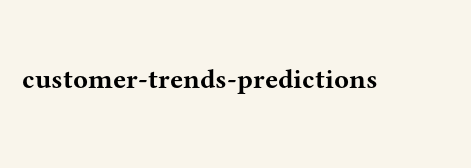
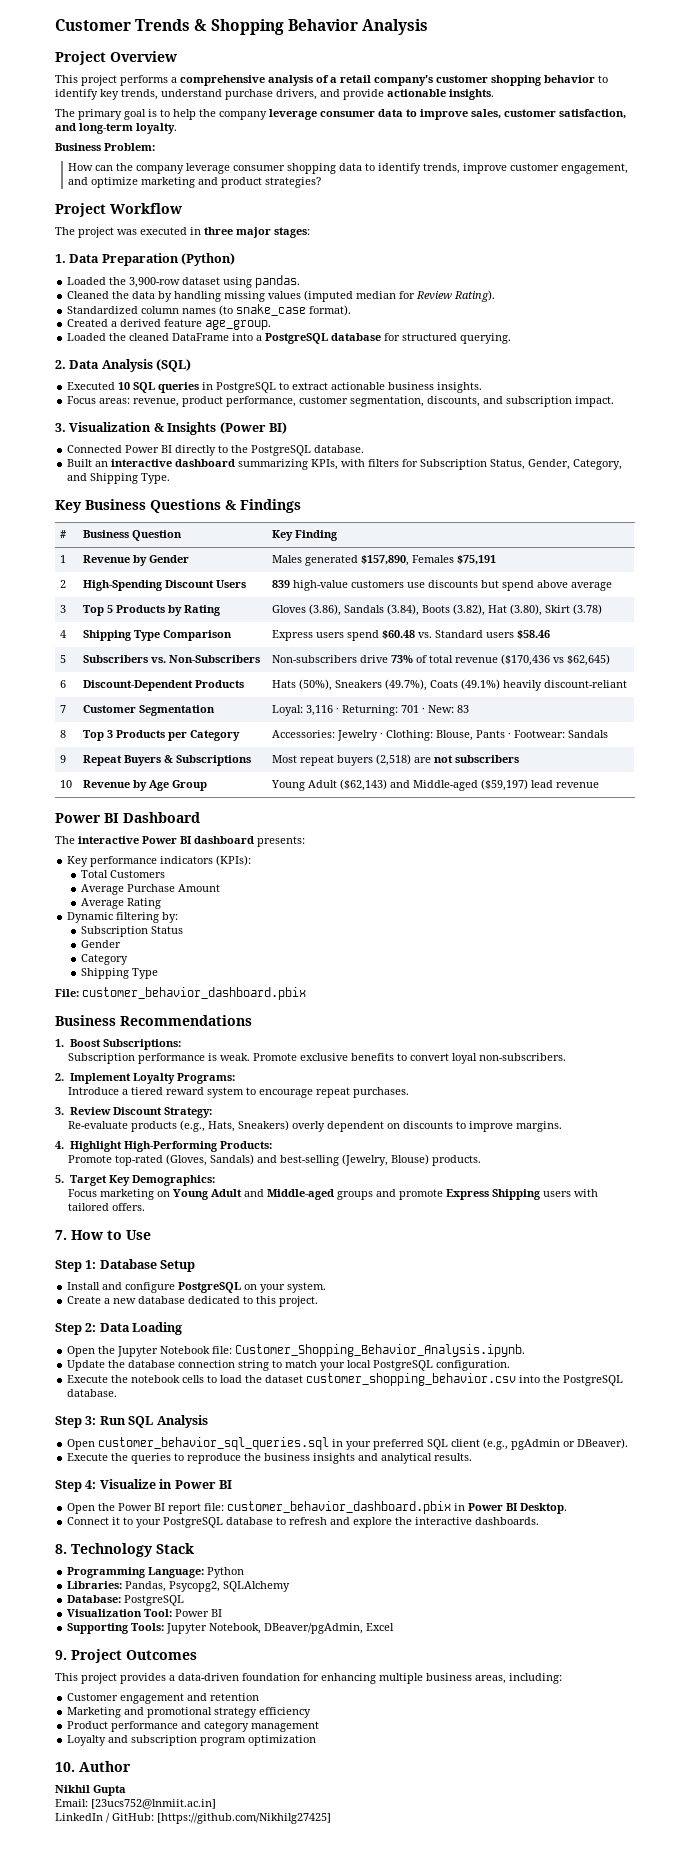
- customer-trends-predictions
+ Customer Trends & Shopping Behavior Analysis
+ Project Overview
+ This project performs a comprehensive analysis of a retail company's customer shopping behavior to identify key trends, understand purchase drivers, and provide actionable insights.
+ The primary goal is to help the company leverage consumer data to improve sales, customer satisfaction, and long-term loyalty.
+ Business Problem:
+ How can the company leverage consumer shopping data to identify trends, improve customer engagement, and optimize marketing and product strategies?
+ Project Workflow
+ The project was executed in three major stages:
+ 1. Data Preparation (Python)
+ Loaded the 3,900-row dataset using pandas.
+ Cleaned the data by handling missing values (imputed median for Review Rating).
+ Standardized column names (to snake_case format).
+ Created a derived feature age_group.
+ Loaded the cleaned DataFrame into a PostgreSQL database for structured querying.
+ 2. Data Analysis (SQL)
+ Executed 10 SQL queries in PostgreSQL to extract actionable business insights.
+ Focus areas: revenue, product performance, customer segmentation, discounts, and subscription impact.
+ 3. Visualization & Insights (Power BI)
+ Connected Power BI directly to the PostgreSQL database.
+ Built an interactive dashboard summarizing KPIs, with filters for Subscription Status, Gender, Category, and Shipping Type.
+ Key Business Questions & Findings
+ # | Business Question | Key Finding
+ 1 | Revenue by Gender | Males generated $157,890, Females $75,191
+ 2 | High-Spending Discount Users | 839 high-value customers use discounts but spend above average
+ 3 | Top 5 Products by Rating | Gloves (3.86), Sandals (3.84), Boots (3.82), Hat (3.80), Skirt (3.78)
+ 4 | Shipping Type Comparison | Express users spend $60.48 vs. Standard users $58.46
+ 5 | Subscribers vs. Non-Subscribers | Non-subscribers drive 73% of total revenue ($170,436 vs $62,645)
+ 6 | Discount-Dependent Products | Hats (50%), Sneakers (49.7%), Coats (49.1%) heavily discount-reliant
+ 7 | Customer Segmentation | Loyal: 3,116 · Returning: 701 · New: 83
+ 8 | Top 3 Products per Category | Accessories: Jewelry · Clothing: Blouse, Pants · Footwear: Sandals
+ 9 | Repeat Buyers & Subscriptions | Most repeat buyers (2,518) are not subscribers
+ 10 | Revenue by Age Group | Young Adult ($62,143) and Middle-aged ($59,197) lead revenue
+ Power BI Dashboard
+ The interactive Power BI dashboard presents:
+ Key performance indicators (KPIs):
+ Total Customers
+ Average Purchase Amount
+ Average Rating
+ Dynamic filtering by:
+ Subscription Status
+ Gender
+ Category
+ Shipping Type
+ File: customer_behavior_dashboard.pbix
+ Business Recommendations
+ 1. Boost Subscriptions:
+ Subscription performance is weak. Promote exclusive benefits to convert loyal non-subscribers.
+ 2. Implement Loyalty Programs:
+ Introduce a tiered reward system to encourage repeat purchases.
+ 3. Review Discount Strategy:
+ Re-evaluate products (e.g., Hats, Sneakers) overly dependent on discounts to improve margins.
+ 4. Highlight High-Performing Products:
+ Promote top-rated (Gloves, Sandals) and best-selling (Jewelry, Blouse) products.
+ 5. Target Key Demographics:
+ Focus marketing on Young Adult and Middle-aged groups and promote Express Shipping users with tailored offers.
+ 7. How to Use
+ Step 1: Database Setup
+ Install and configure PostgreSQL on your system.
+ Create a new database dedicated to this project.
+ Step 2: Data Loading
+ Open the Jupyter Notebook file: Customer_Shopping_Behavior_Analysis.ipynb.
+ Update the database connection string to match your local PostgreSQL configuration.
+ Execute the notebook cells to load the dataset customer_shopping_behavior.csv into the PostgreSQL database.
+ Step 3: Run SQL Analysis
+ Open customer_behavior_sql_queries.sql in your preferred SQL client (e.g., pgAdmin or DBeaver).
+ Execute the queries to reproduce the business insights and analytical results.
+ Step 4: Visualize in Power BI
+ Open the Power BI report file: customer_behavior_dashboard.pbix in Power BI Desktop.
+ Connect it to your PostgreSQL database to refresh and explore the interactive dashboards.
+ 8. Technology Stack
+ Programming Language: Python
+ Libraries: Pandas, Psycopg2, SQLAlchemy
+ Database: PostgreSQL
+ Visualization Tool: Power BI
+ Supporting Tools: Jupyter Notebook, DBeaver/pgAdmin, Excel
+ 9. Project Outcomes
+ This project provides a data-driven foundation for enhancing multiple business areas, including:
+ Customer engagement and retention
+ Marketing and promotional strategy efficiency
+ Product performance and category management
+ Loyalty and subscription program optimization
+ 10. Author
+ Nikhil Gupta
+ Email: [23ucs752@lnmiit.ac.in]
+ LinkedIn / GitHub: [https://github.com/Nikhilg27425]

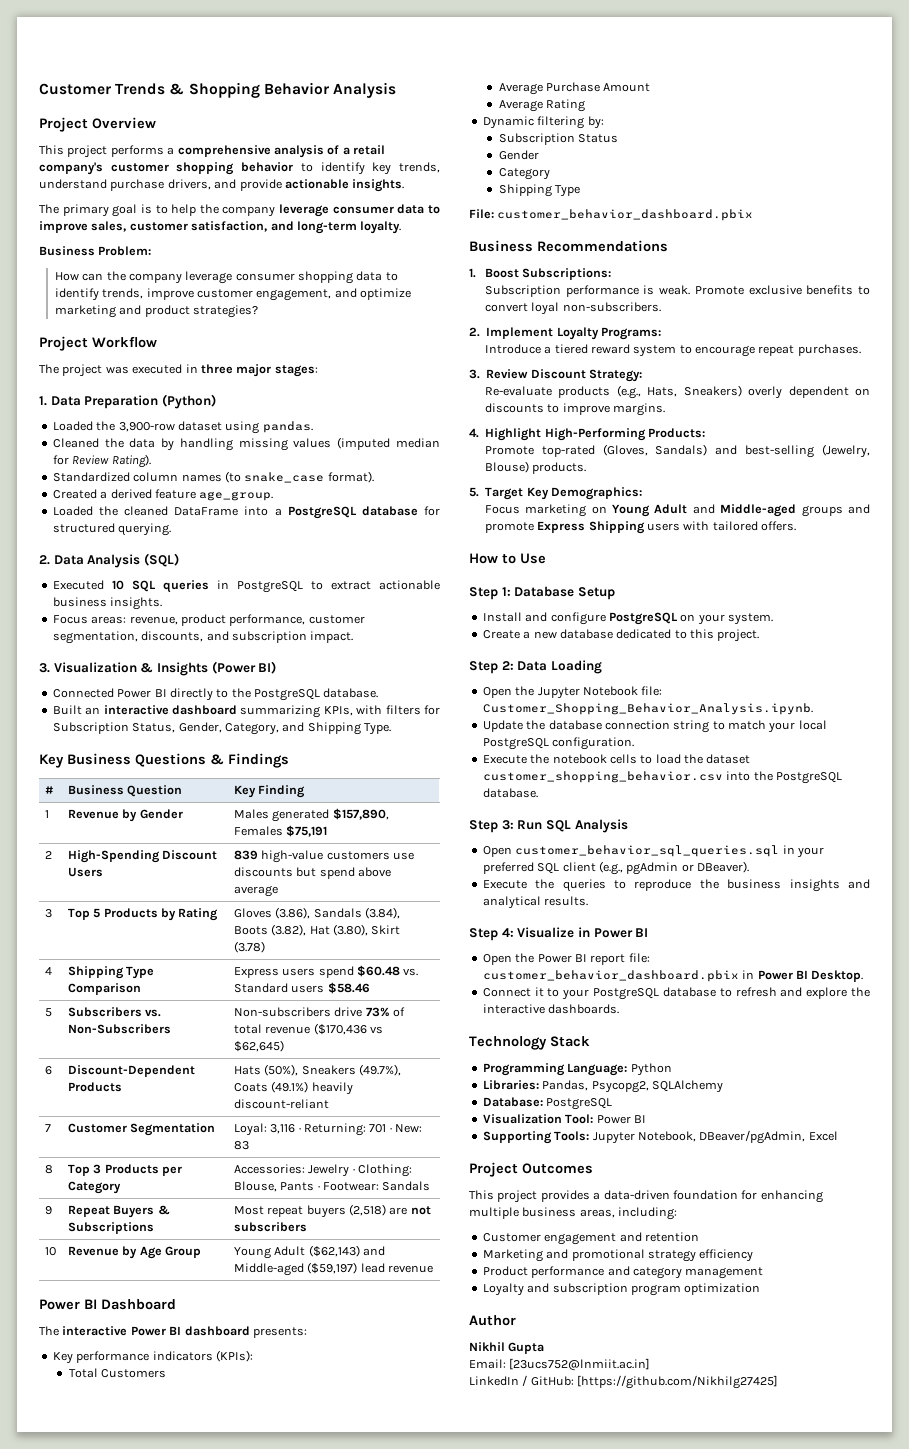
- 7. How to Use
+ How to Use
- 8. Technology Stack
+ Technology Stack
- 9. Project Outcomes
+ Project Outcomes
- 10. Author
+ Author

